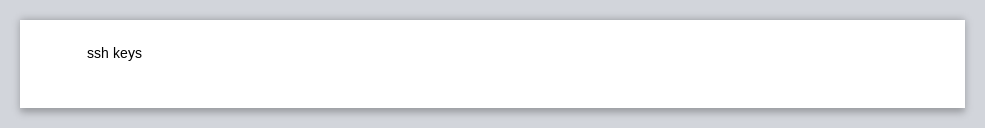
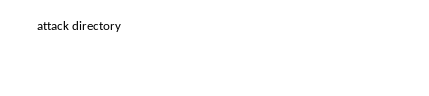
- ssh keys
+ attack directory

